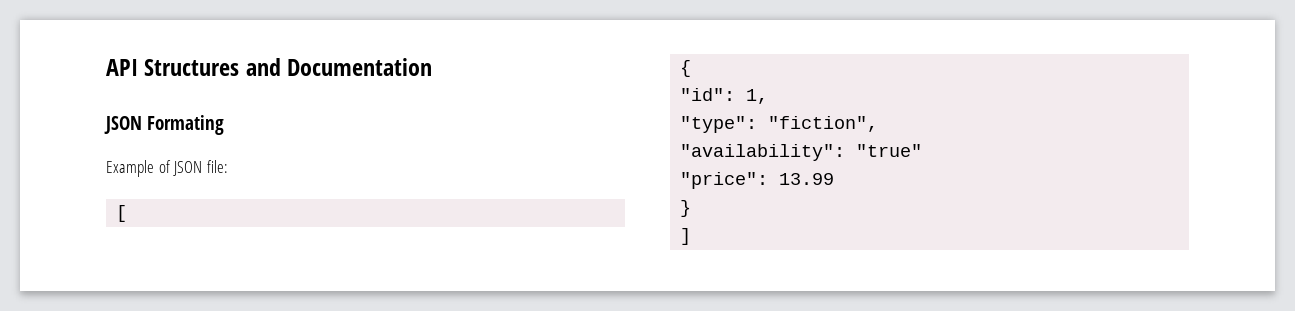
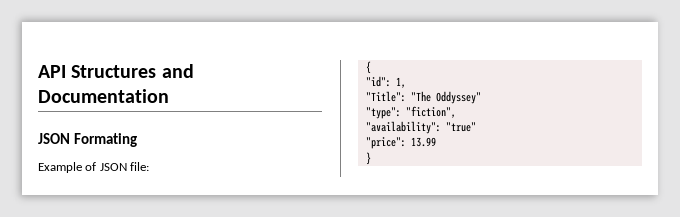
- [
+ "Title": "The Oddyssey"
- ]

